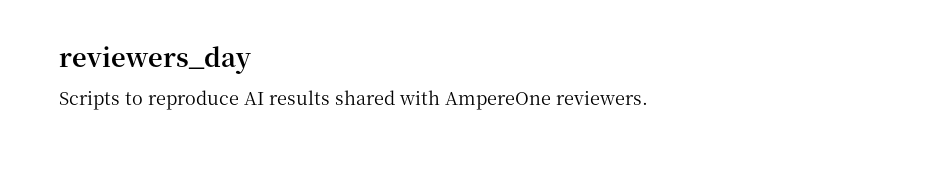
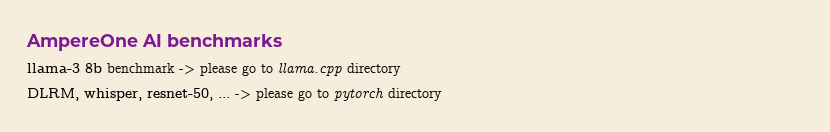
- reviewers_day
- Scripts to reproduce AI results shared with AmpereOne reviewers.
+ AmpereOne AI benchmarks
+ llama-3 8b benchmark -> please go to llama.cpp directory
+ DLRM, whisper, resnet-50, ... -> please go to pytorch directory

